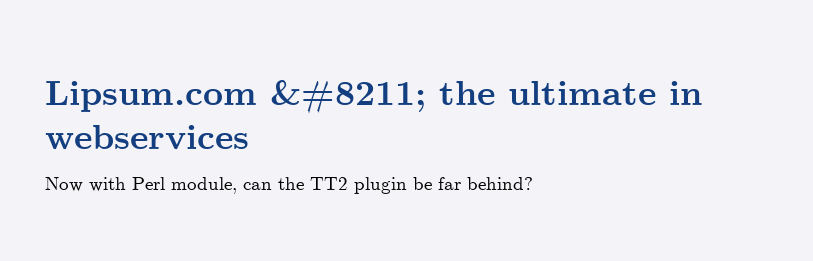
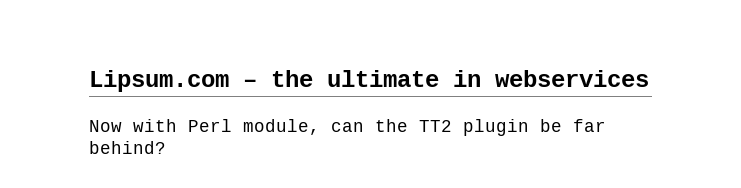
- Lipsum.com &#8211; the ultimate in webservices
+ Lipsum.com – the ultimate in webservices

